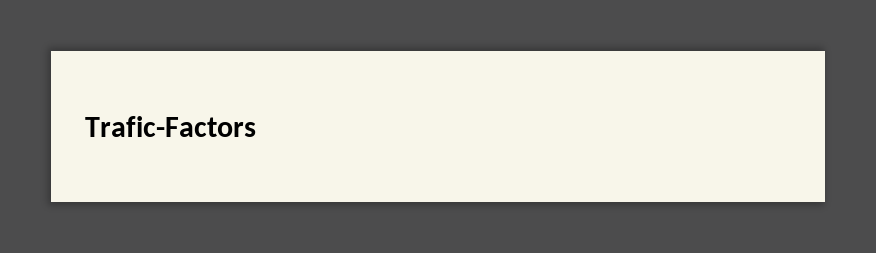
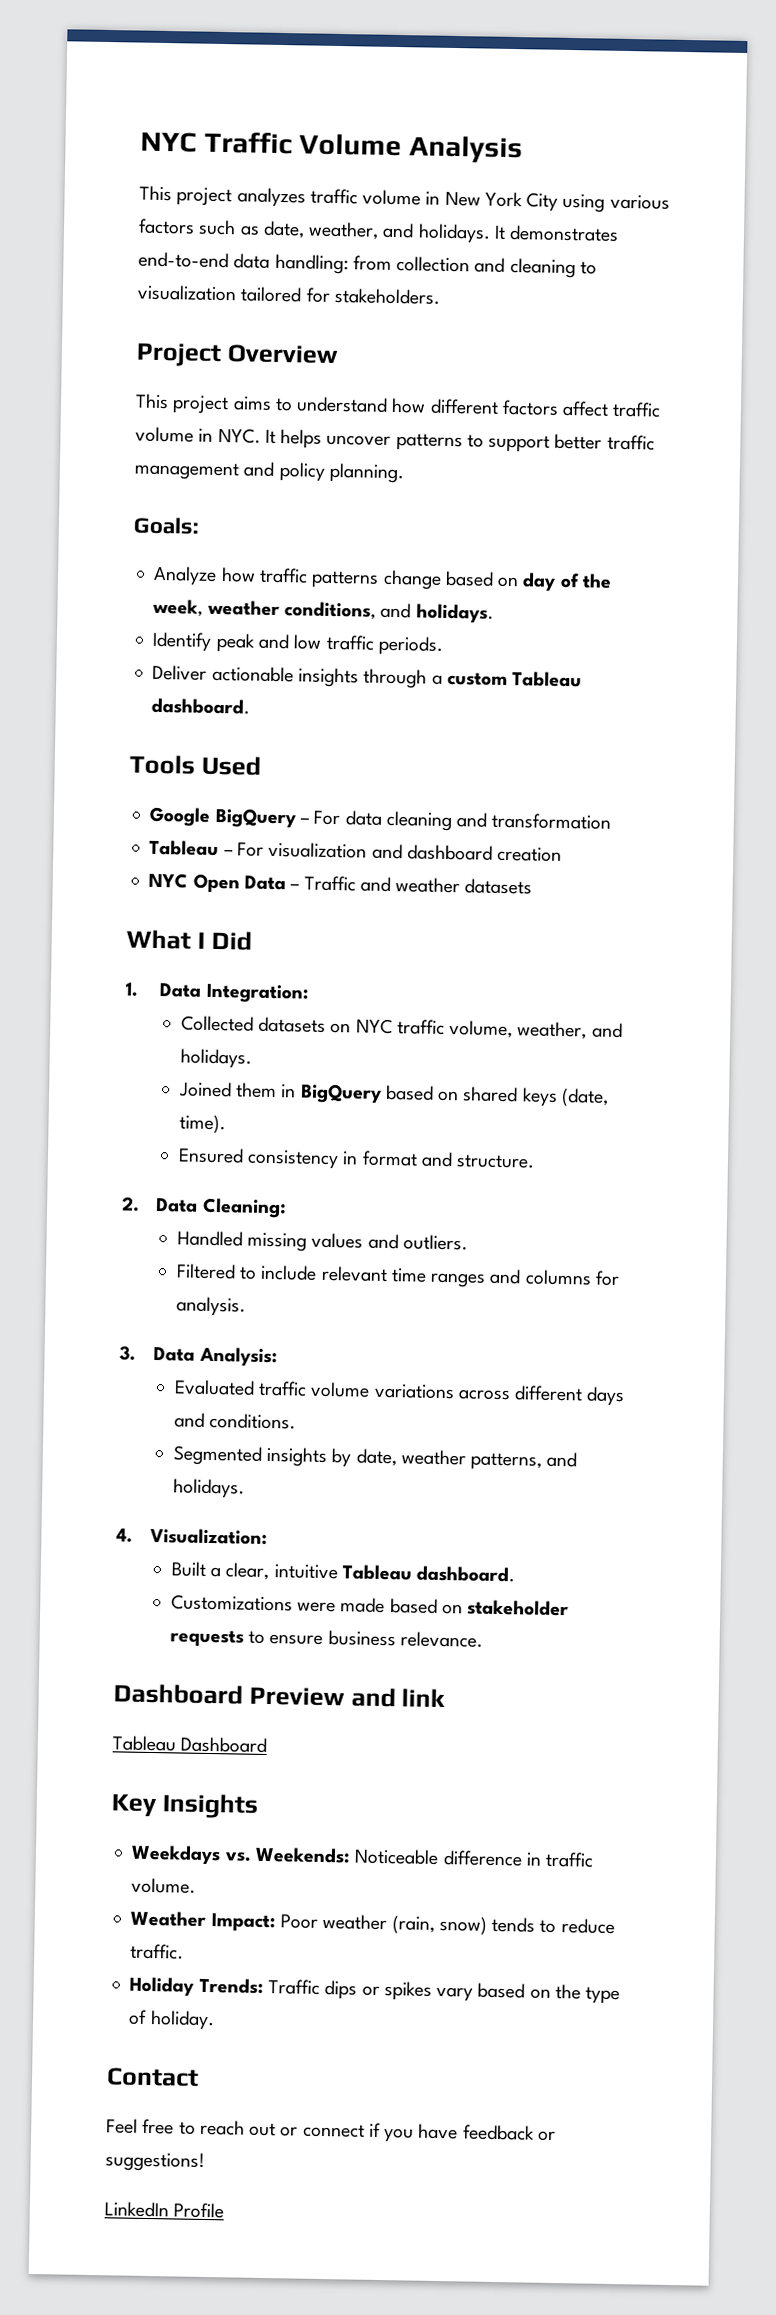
- Trafic-Factors
+ NYC Traffic Volume Analysis
+ This project analyzes traffic volume in New York City using various factors such as date, weather, and holidays. It demonstrates end-to-end data handling: from collection and cleaning to visualization tailored for stakeholders.
+ Project Overview
+ This project aims to understand how different factors affect traffic volume in NYC. It helps uncover patterns to support better traffic management and policy planning.
+ Goals:
+ Analyze how traffic patterns change based on day of the week, weather conditions, and holidays.
+ Identify peak and low traffic periods.
+ Deliver actionable insights through a custom Tableau dashboard.
+ Tools Used
+ Google BigQuery – For data cleaning and transformation
+ Tableau – For visualization and dashboard creation
+ NYC Open Data – Traffic and weather datasets
+ What I Did
+ 1. Data Integration:
+ Collected datasets on NYC traffic volume, weather, and holidays.
+ Joined them in BigQuery based on shared keys (date, time).
+ Ensured consistency in format and structure.
+ 2. Data Cleaning:
+ Handled missing values and outliers.
+ Filtered to include relevant time ranges and columns for analysis.
+ 3. Data Analysis:
+ Evaluated traffic volume variations across different days and conditions.
+ Segmented insights by date, weather patterns, and holidays.
+ 4. Visualization:
+ Built a clear, intuitive Tableau dashboard.
+ Customizations were made based on stakeholder requests to ensure business relevance.
+ Dashboard Preview and link
+ Tableau Dashboard
+ Key Insights
+ Weekdays vs. Weekends: Noticeable difference in traffic volume.
+ Weather Impact: Poor weather (rain, snow) tends to reduce traffic.
+ Holiday Trends: Traffic dips or spikes vary based on the type of holiday.
+ Contact
+ Feel free to reach out or connect if you have feedback or suggestions!
+ LinkedIn Profile

